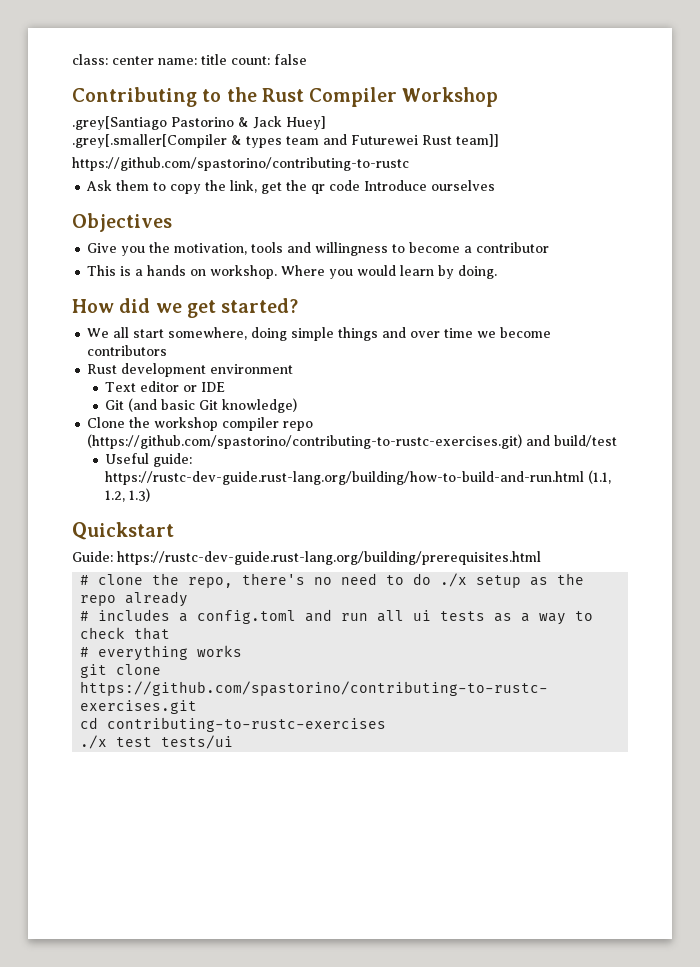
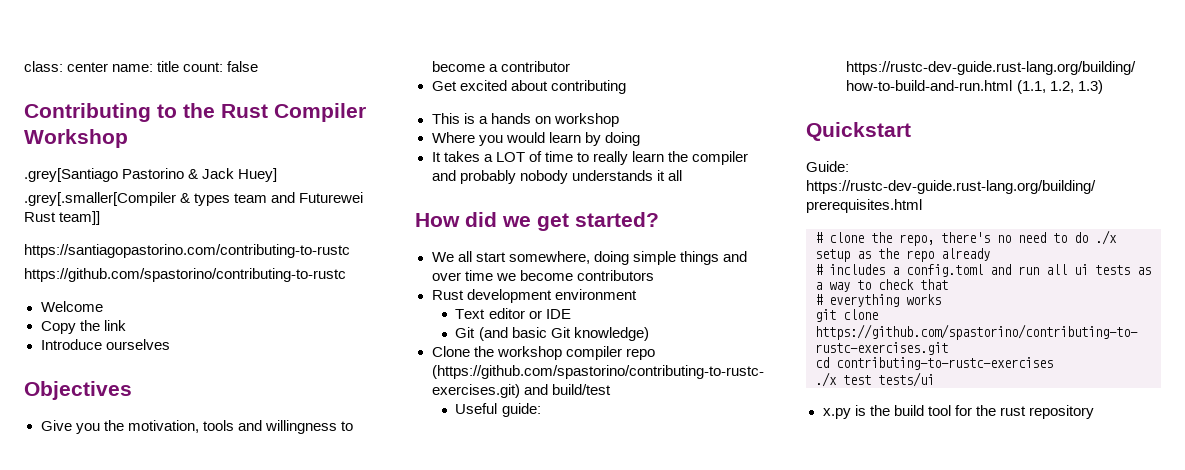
+ https://santiagopastorino.com/contributing-to-rustc
- Ask them to copy the link, get the qr code Introduce ourselves
+ Welcome
+ Copy the link
+ Introduce ourselves
+ Get excited about contributing
- This is a hands on workshop. Where you would learn by doing.
+ This is a hands on workshop
+ Where you would learn by doing
+ It takes a LOT of time to really learn the compiler and probably nobody understands it all
+ x.py is the build tool for the rust repository

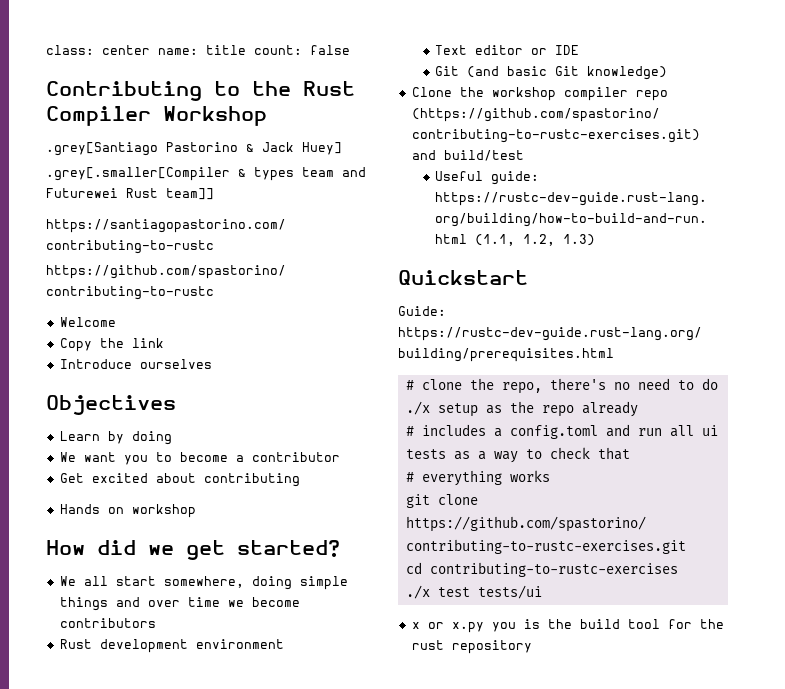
- Give you the motivation, tools and willingness to become a contributor
+ Learn by doing
+ We want you to become a contributor
- This is a hands on workshop
- Where you would learn by doing
- It takes a LOT of time to really learn the compiler and probably nobody understands it all
+ Hands on workshop
- x.py is the build tool for the rust repository
+ x or x.py you is the build tool for the rust repository

